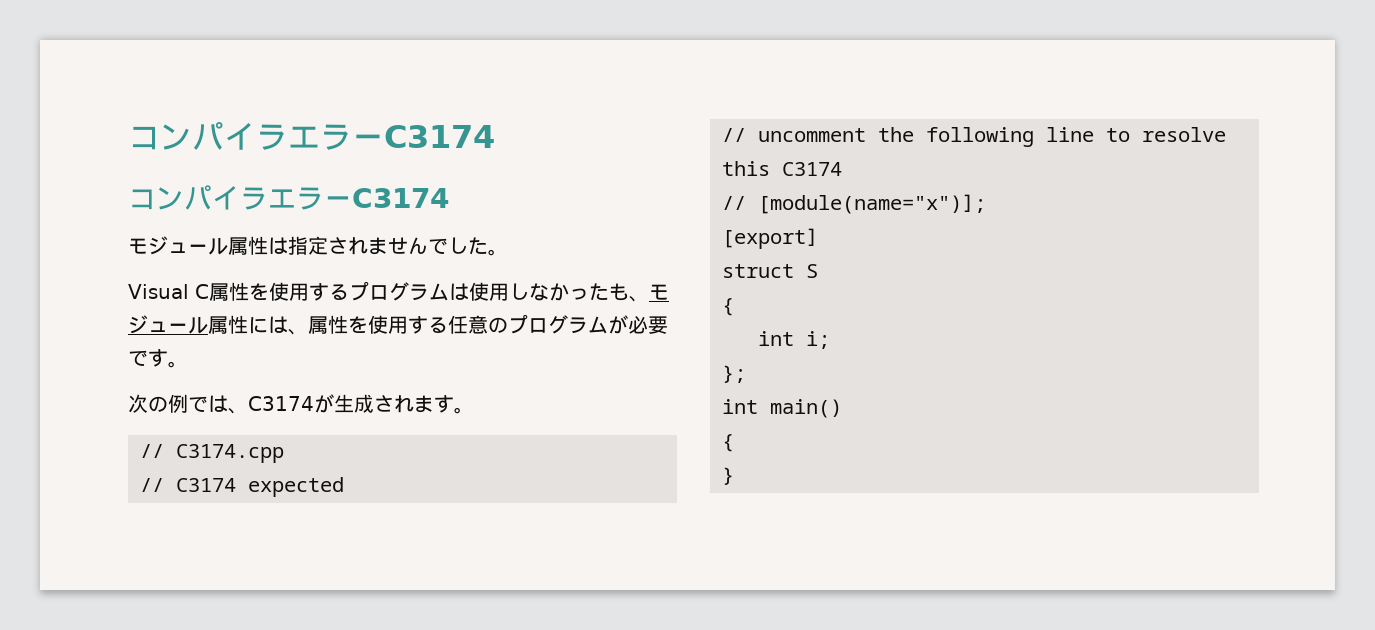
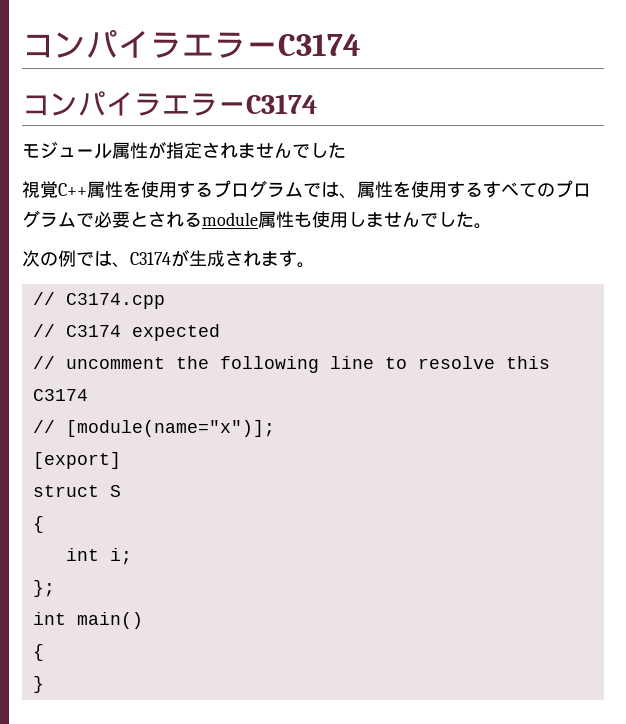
- モジュール属性は指定されませんでした。
- Visual C属性を使用するプログラムは使用しなかったも、モジュール属性には、属性を使用する任意のプログラムが必要です。
+ モジュール属性が指定されませんでした
+ 視覚C++属性を使用するプログラムでは、属性を使用するすべてのプログラムで必要とされるmodule属性も使用しませんでした。

